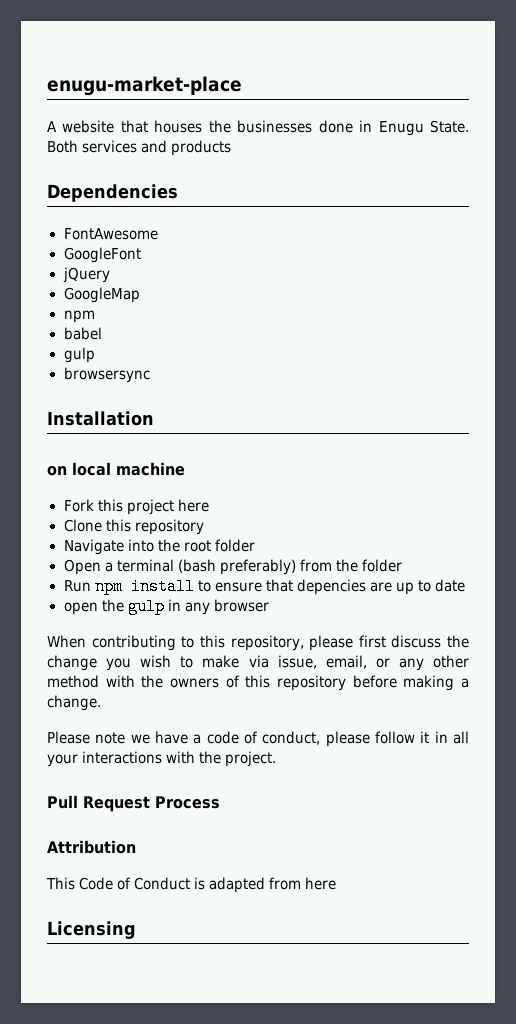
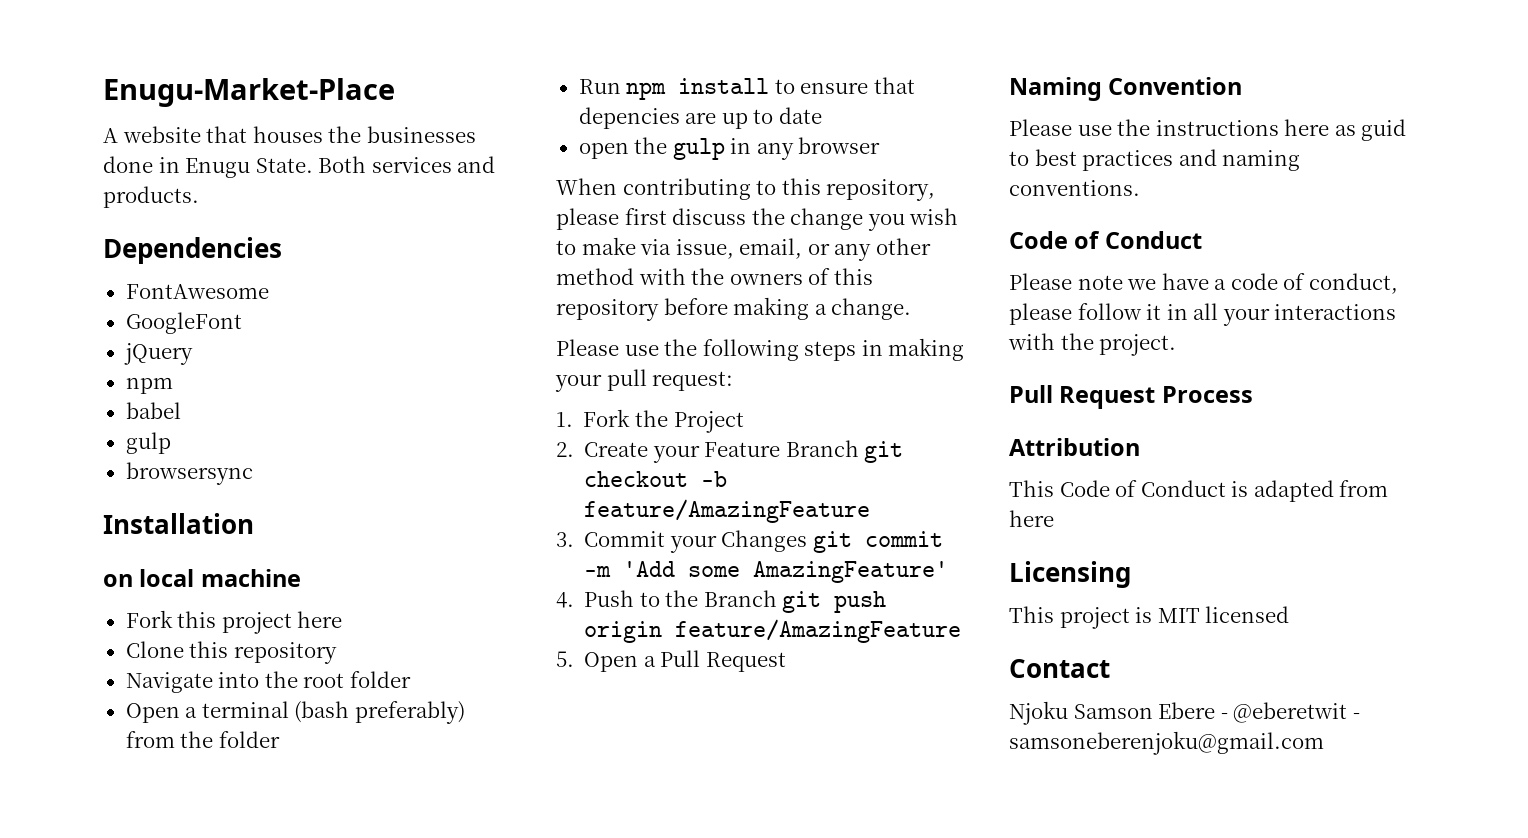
- enugu-market-place
+ Enugu-Market-Place
- Both services and products
+ Both services and products.
- GoogleMap
+ Please use the following steps in making your pull request:
+ 1. Fork the Project
+ 2. Create your Feature Branch git checkout -b feature/AmazingFeature
+ 3. Commit your Changes git commit -m 'Add some AmazingFeature'
+ 4. Push to the Branch git push origin feature/AmazingFeature
+ 5. Open a Pull Request
+ Naming Convention
+ Please use the instructions here as guid to best practices and naming conventions.
+ Code of Conduct
+ This project is MIT licensed
+ Contact
+ Njoku Samson Ebere - @eberetwit - samsoneberenjoku@gmail.com

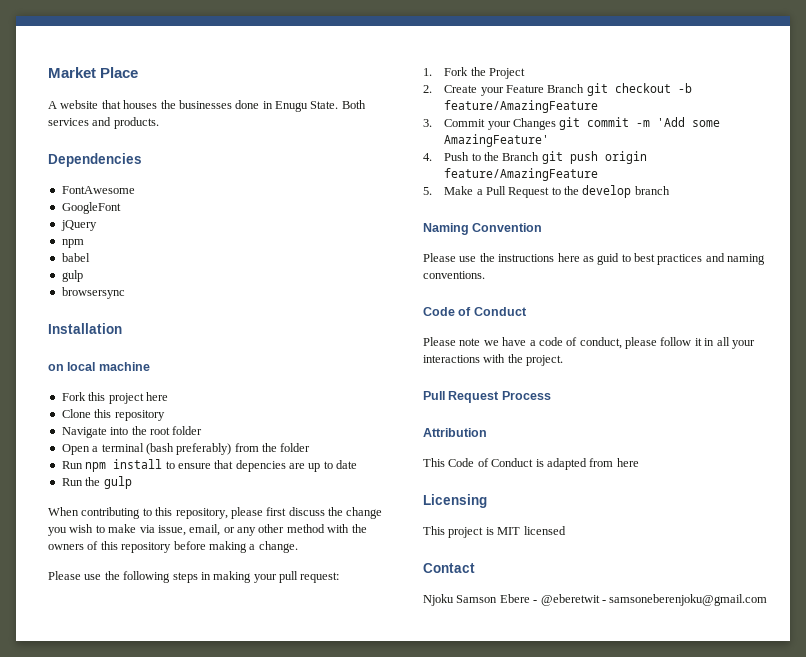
- Enugu-Market-Place
+ Market Place
- open the gulp in any browser
+ Run the gulp
- 5. Open a Pull Request
+ 5. Make a Pull Request to the develop branch

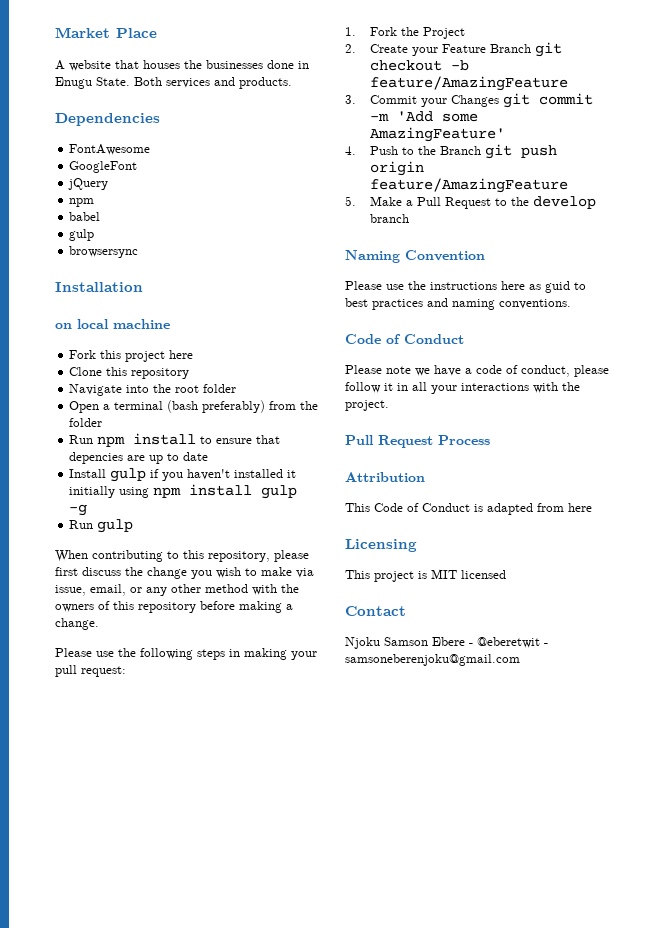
- Run the gulp
+ Install gulp if you haven't installed it initially using npm install gulp -g
+ Run gulp

